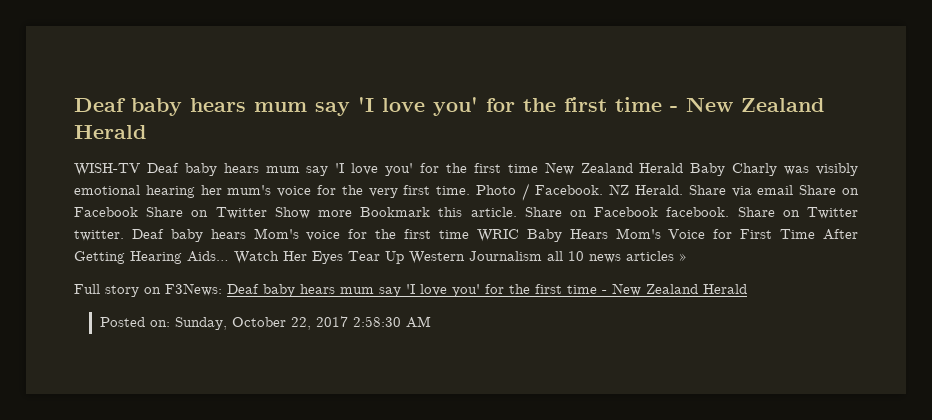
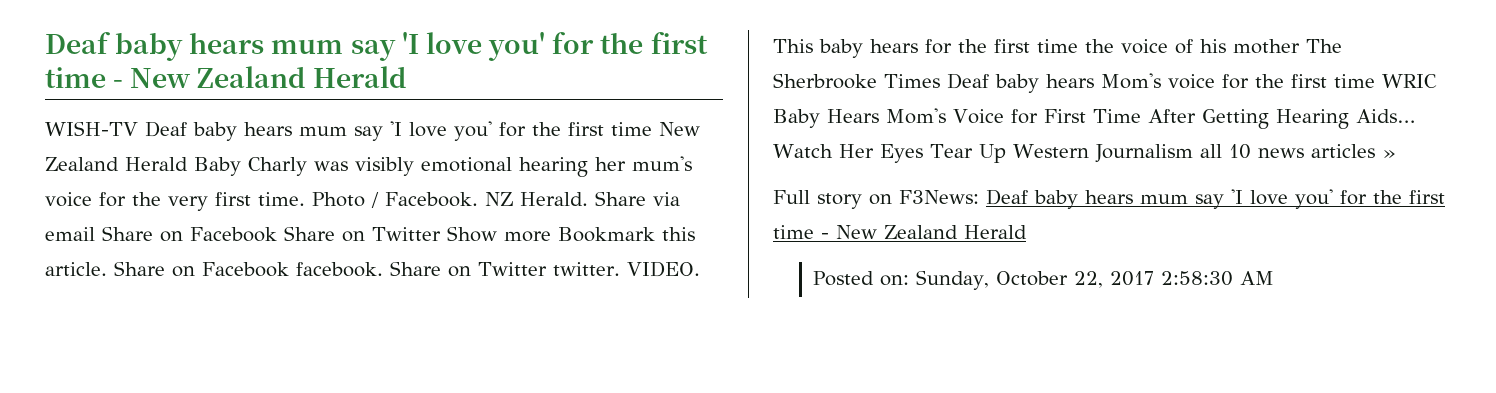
- Deaf baby hears Mom's voice for the first time WRIC Baby Hears Mom's Voice for First Time After Getting Hearing Aids…
+ VIDEO. This baby hears for the first time the voice of his mother The Sherbrooke Times Deaf baby hears Mom's voice for the first time WRIC Baby Hears Mom's Voice for First Time After Getting Hearing Aids…

